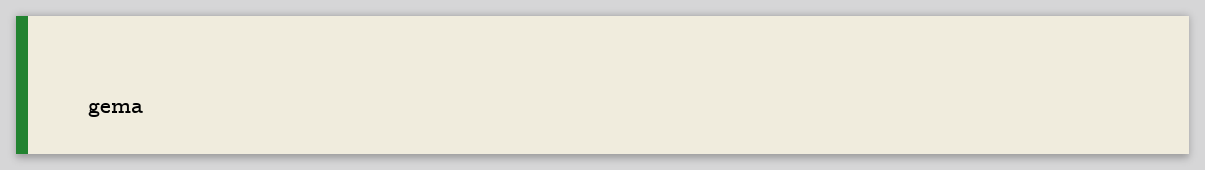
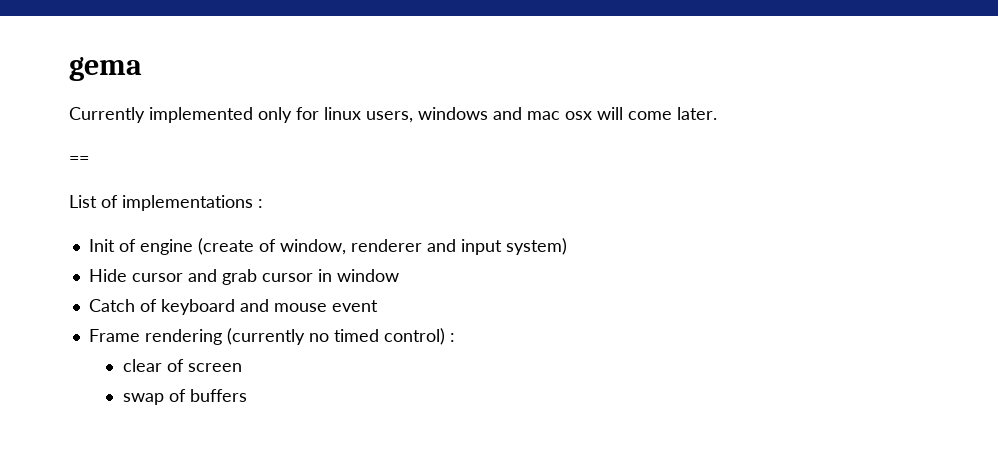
+ Currently implemented only for linux users, windows and mac osx will come later.
+ ==
+ List of implementations :
+ Init of engine (create of window, renderer and input system)
+ Hide cursor and grab cursor in window
+ Catch of keyboard and mouse event
+ Frame rendering (currently no timed control) :
+ clear of screen
+ swap of buffers

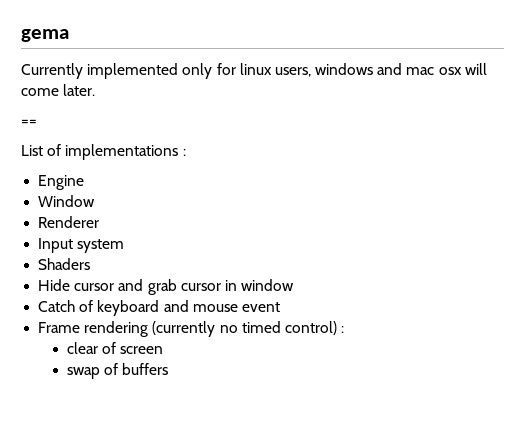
- Init of engine (create of window, renderer and input system)
+ Engine
+ Window
+ Renderer
+ Input system
+ Shaders

